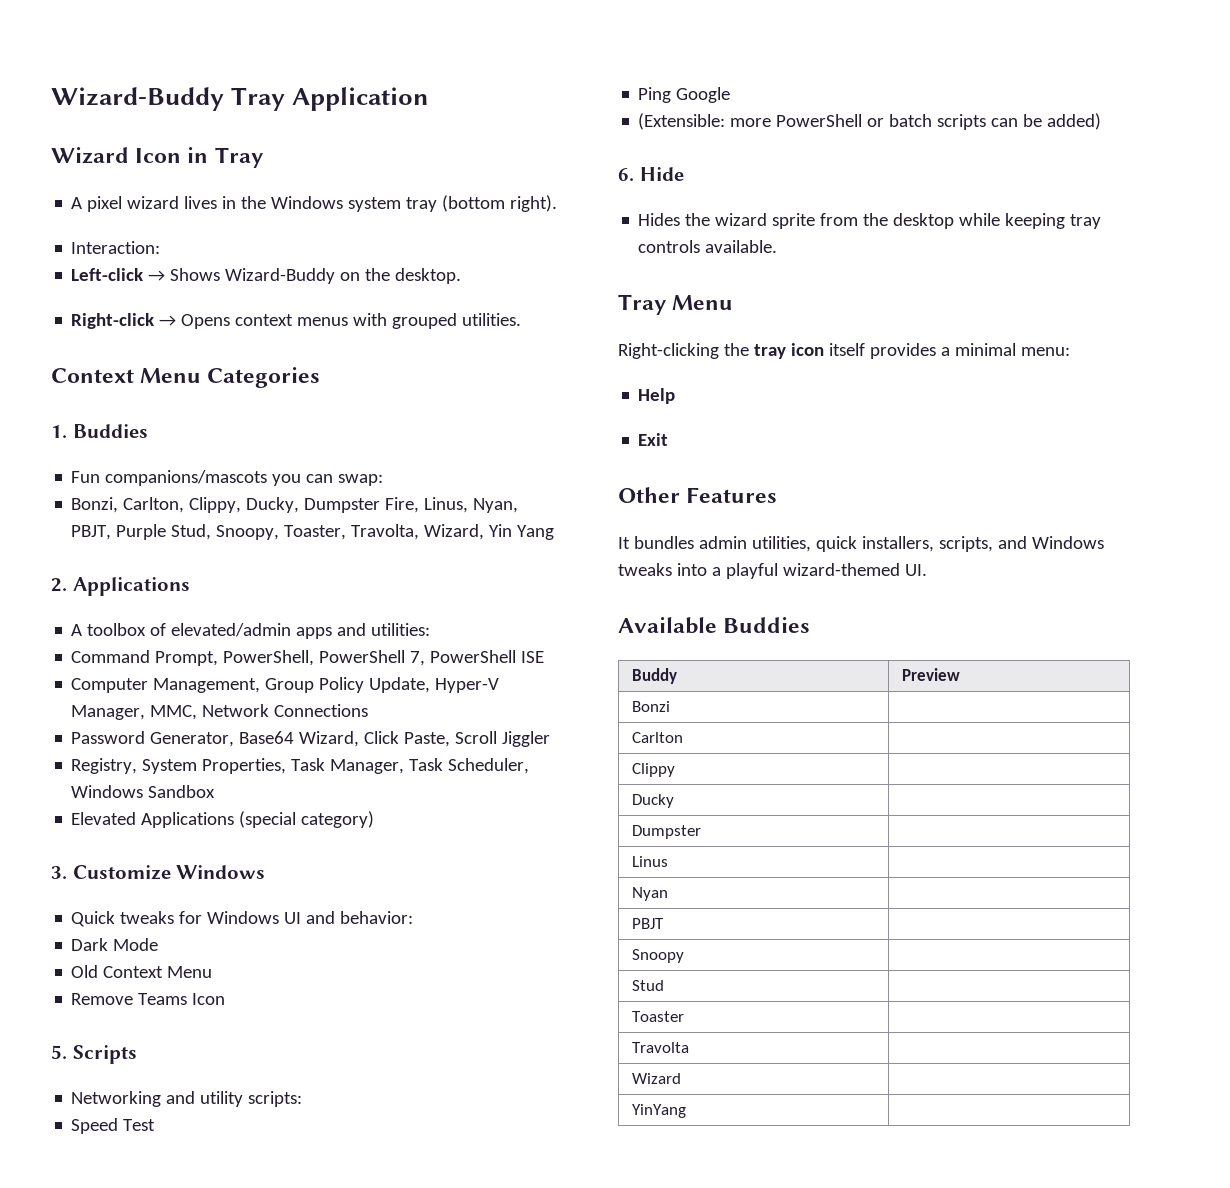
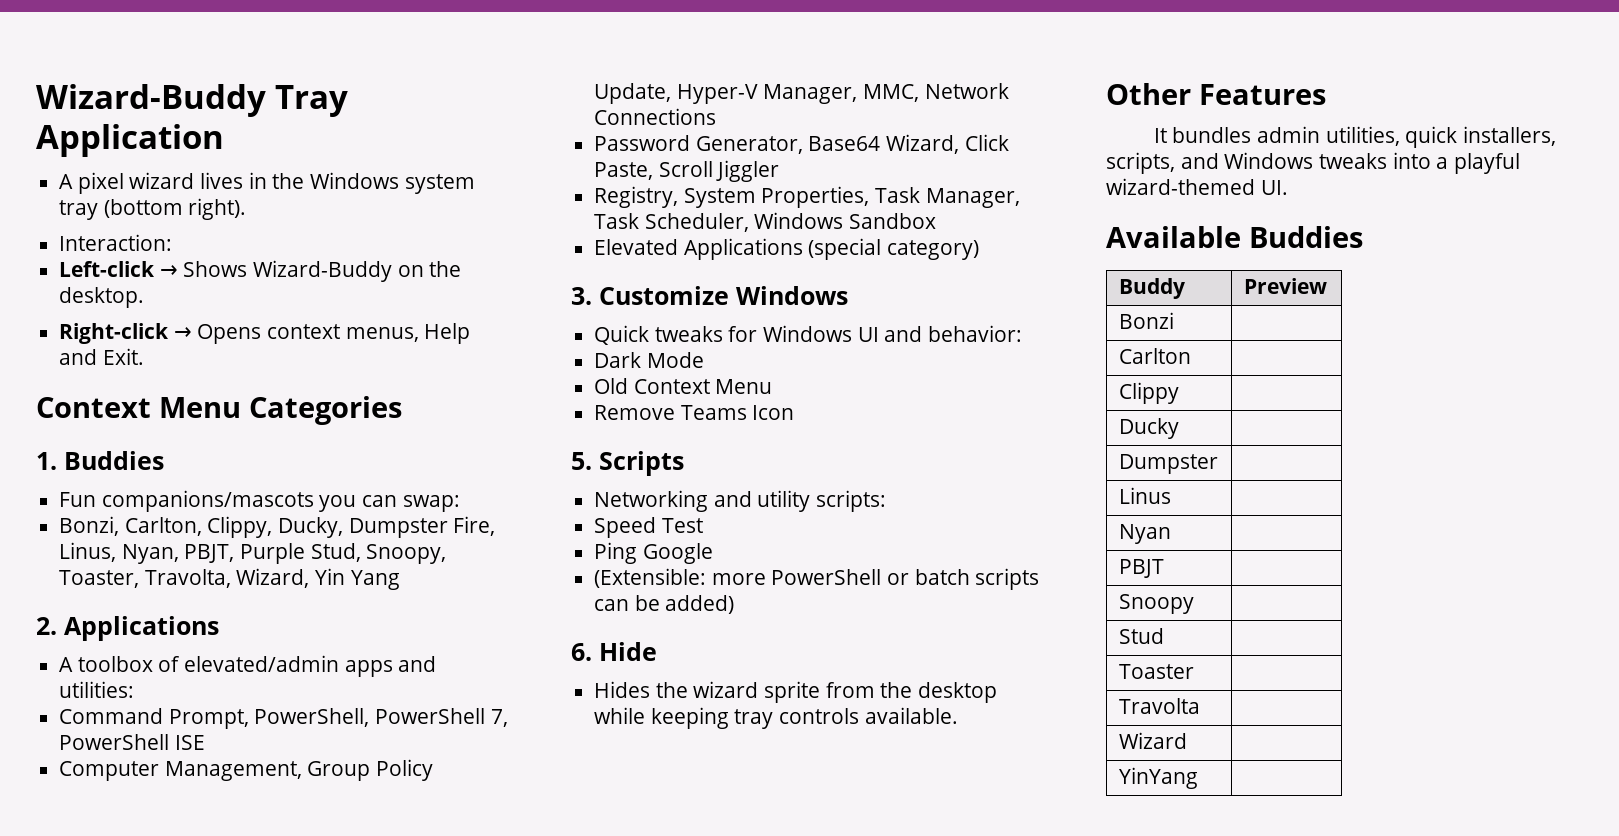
- Wizard Icon in Tray
- Right-click → Opens context menus with grouped utilities.
+ Right-click → Opens context menus, Help and Exit.
- Tray Menu
- Right-clicking the tray icon itself provides a minimal menu:
- Help
- Exit

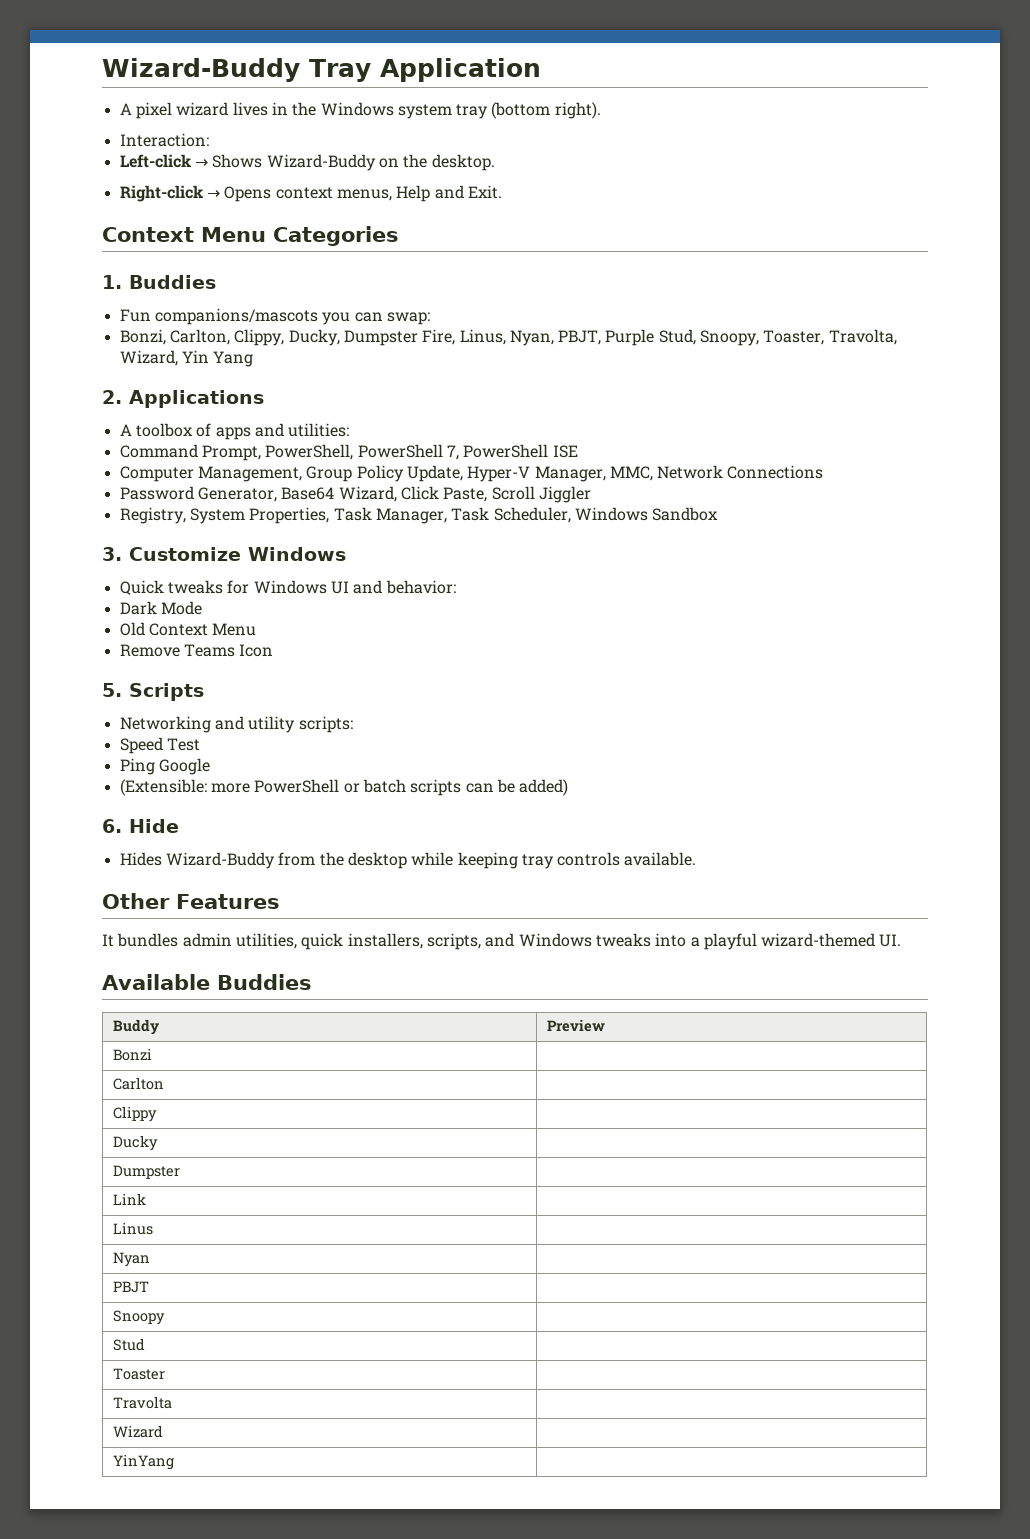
- A toolbox of elevated/admin apps and utilities:
+ A toolbox of apps and utilities:
- Elevated Applications (special category)
- Hides the wizard sprite from the desktop while keeping tray controls available.
+ Hides Wizard-Buddy from the desktop while keeping tray controls available.
+ Link |

